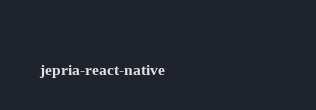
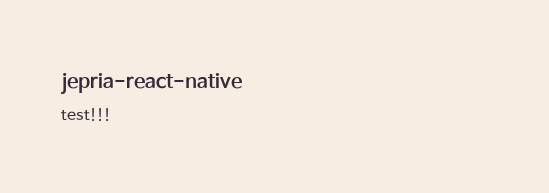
+ test!!!

